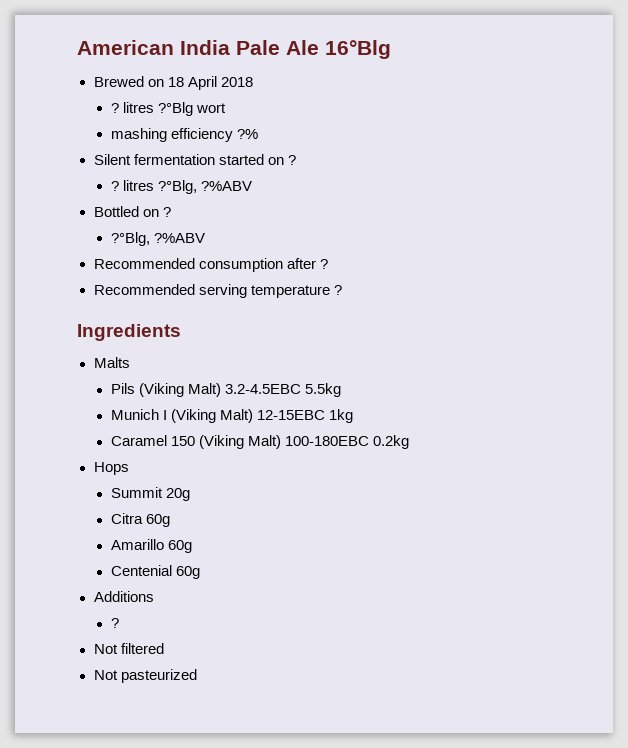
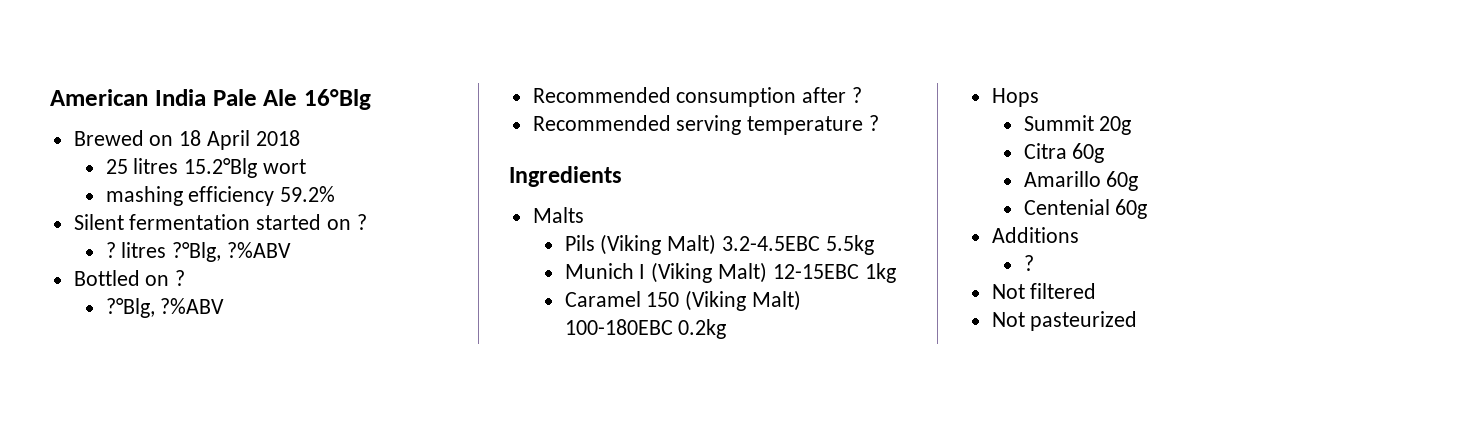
- ? litres ?°Blg wort
+ 25 litres 15.2°Blg wort
- mashing efficiency ?%
+ mashing efficiency 59.2%

